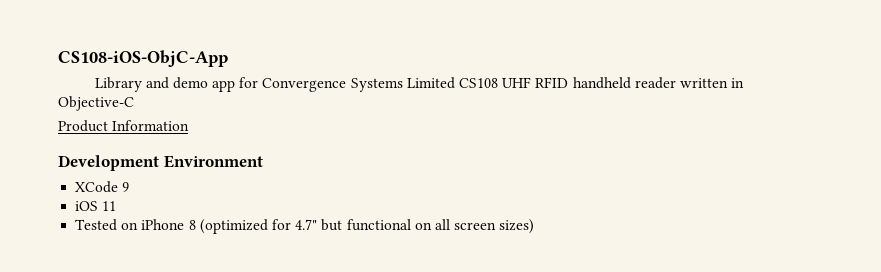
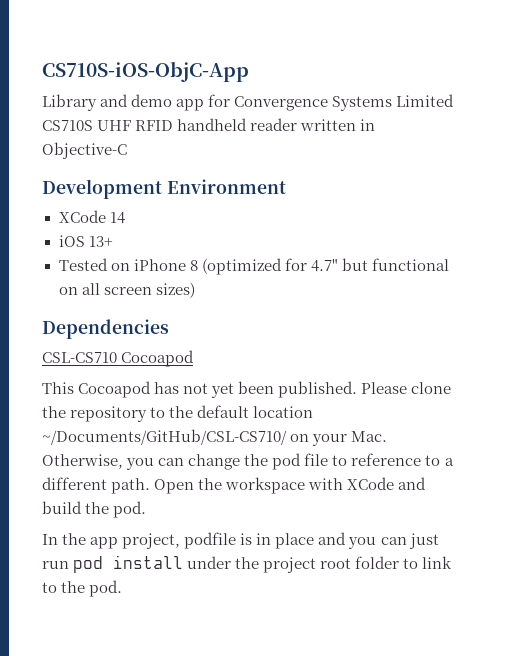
- CS108-iOS-ObjC-App
+ CS710S-iOS-ObjC-App
- Library and demo app for Convergence Systems Limited CS108 UHF RFID handheld reader written in Objective-C
+ Library and demo app for Convergence Systems Limited CS710S UHF RFID handheld reader written in Objective-C
- Product Information
- XCode 9
+ XCode 14
- iOS 11
+ iOS 13+
+ Dependencies
+ CSL-CS710 Cocoapod
+ This Cocoapod has not yet been published. Please clone the repository to the default location ~/Documents/GitHub/CSL-CS710/ on your Mac. Otherwise, you can change the pod file to reference to a different path. Open the workspace with XCode and build the pod.
+ In the app project, podfile is in place and you can just run pod install under the project root folder to link to the pod.

